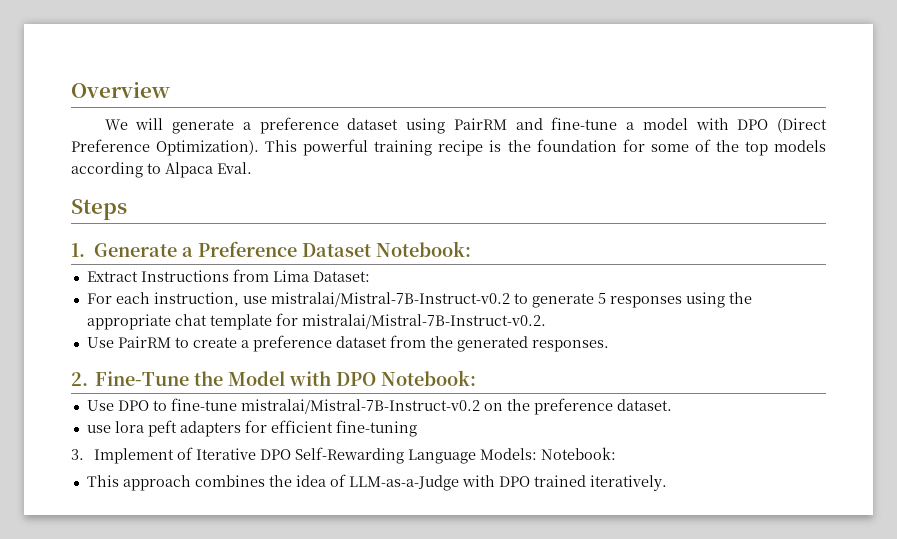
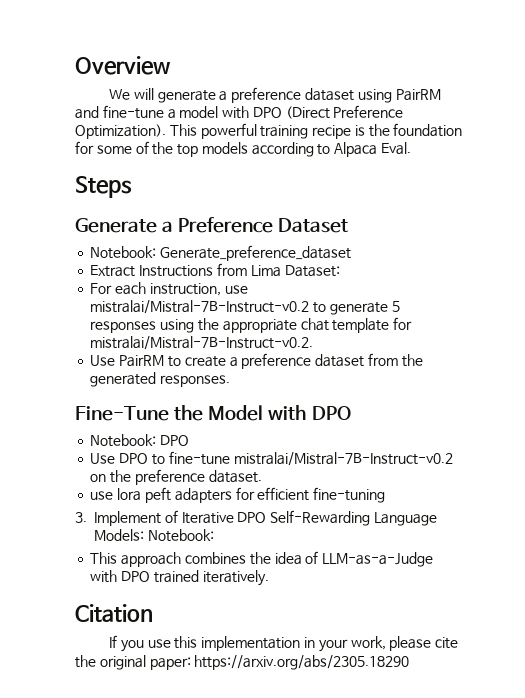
- 1. Generate a Preference Dataset Notebook:
+ Generate a Preference Dataset
+ Notebook: Generate_preference_dataset
- 2. Fine-Tune the Model with DPO Notebook:
+ Fine-Tune the Model with DPO
+ Notebook: DPO
+ Citation
+ If you use this implementation in your work, please cite the original paper: https://arxiv.org/abs/2305.18290

